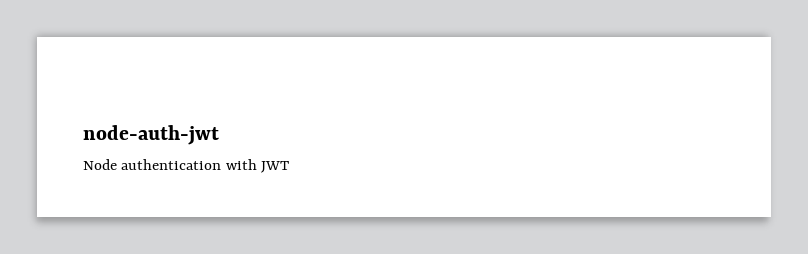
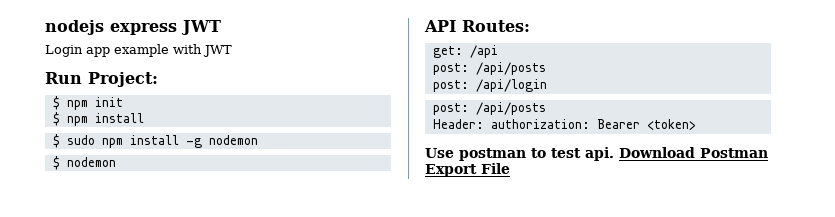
- node-auth-jwt
- Node authentication with JWT
+ nodejs express JWT
+ Login app example with JWT
+ Run Project:
+ $ npm init
+ $ npm install
+ $ sudo npm install -g nodemon
+ $ nodemon
+ API Routes:
+ get: /api
+ post: /api/posts
+ post: /api/login
+ post: /api/posts
+ Header: authorization: Bearer <token>
+ Use postman to test api. Download Postman Export File

